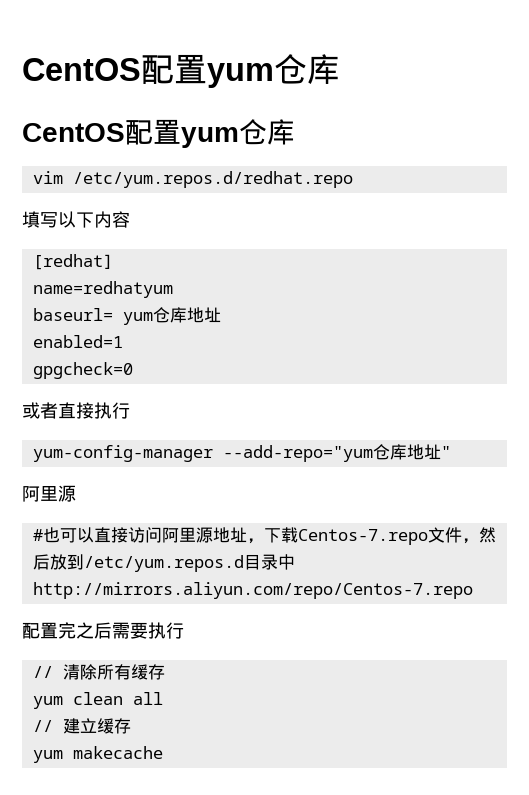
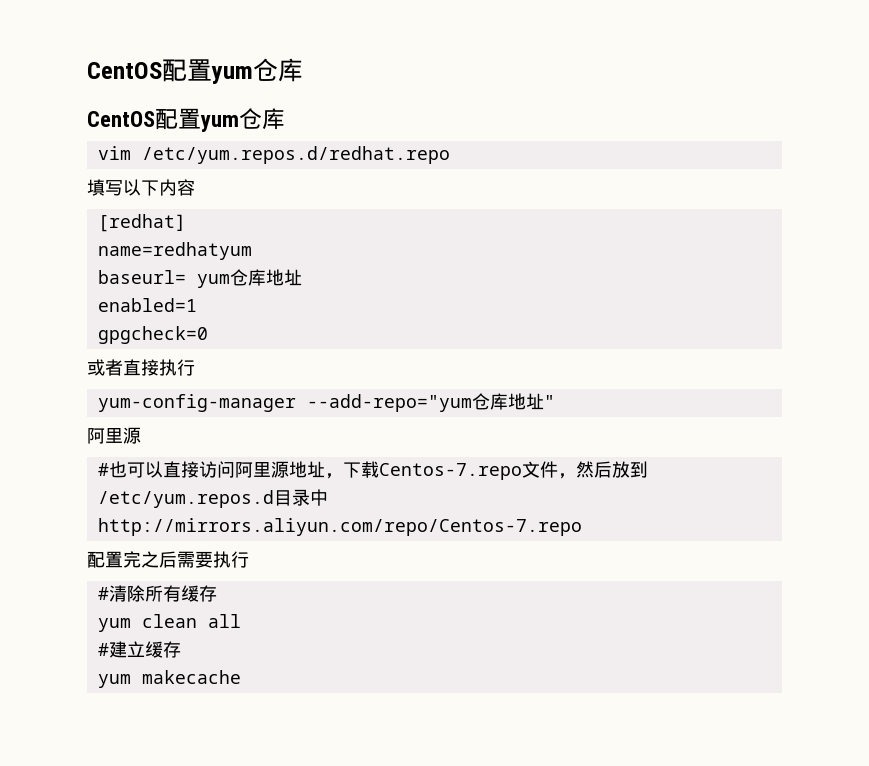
- // 清除所有缓存
+ #清除所有缓存
- // 建立缓存
+ #建立缓存

